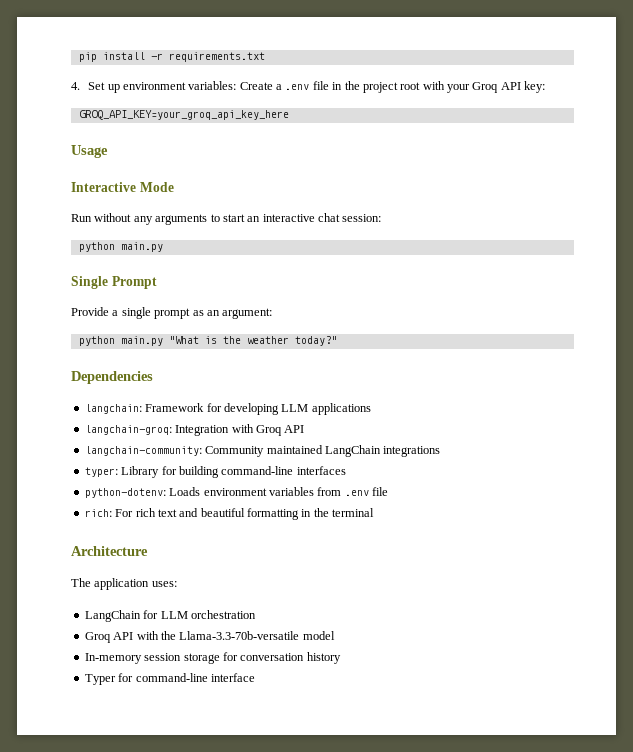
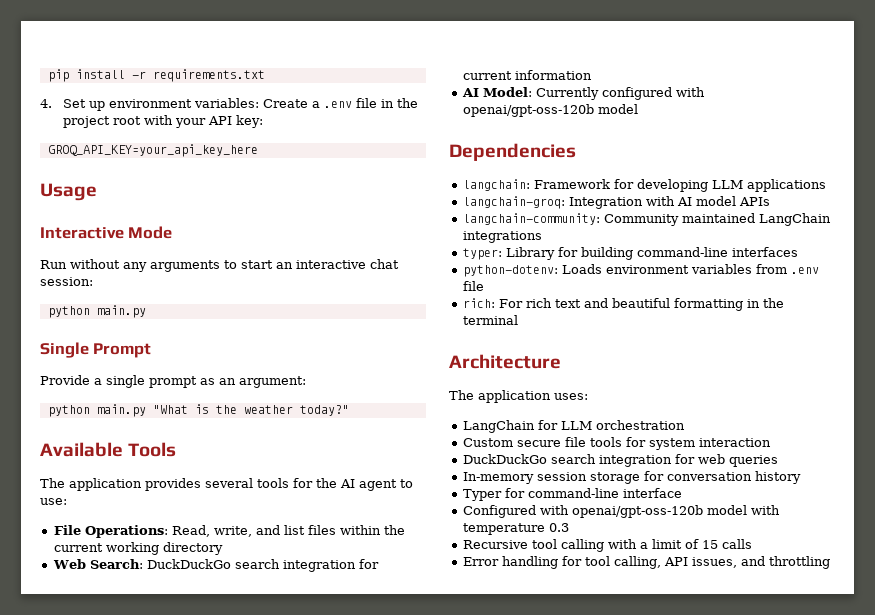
- 4. Set up environment variables: Create a .env file in the project root with your Groq API key:
+ 4. Set up environment variables: Create a .env file in the project root with your API key:
- GROQ_API_KEY=your_groq_api_key_here
+ GROQ_API_KEY=your_api_key_here
+ Available Tools
+ The application provides several tools for the AI agent to use:
+ File Operations: Read, write, and list files within the current working directory
+ Web Search: DuckDuckGo search integration for current information
+ AI Model: Currently configured with openai/gpt-oss-120b model
- langchain-groq: Integration with Groq API
+ langchain-groq: Integration with AI model APIs
- Groq API with the Llama-3.3-70b-versatile model
+ Custom secure file tools for system interaction
+ DuckDuckGo search integration for web queries
+ Configured with openai/gpt-oss-120b model with temperature 0.3
+ Recursive tool calling with a limit of 15 calls
+ Error handling for tool calling, API issues, and throttling

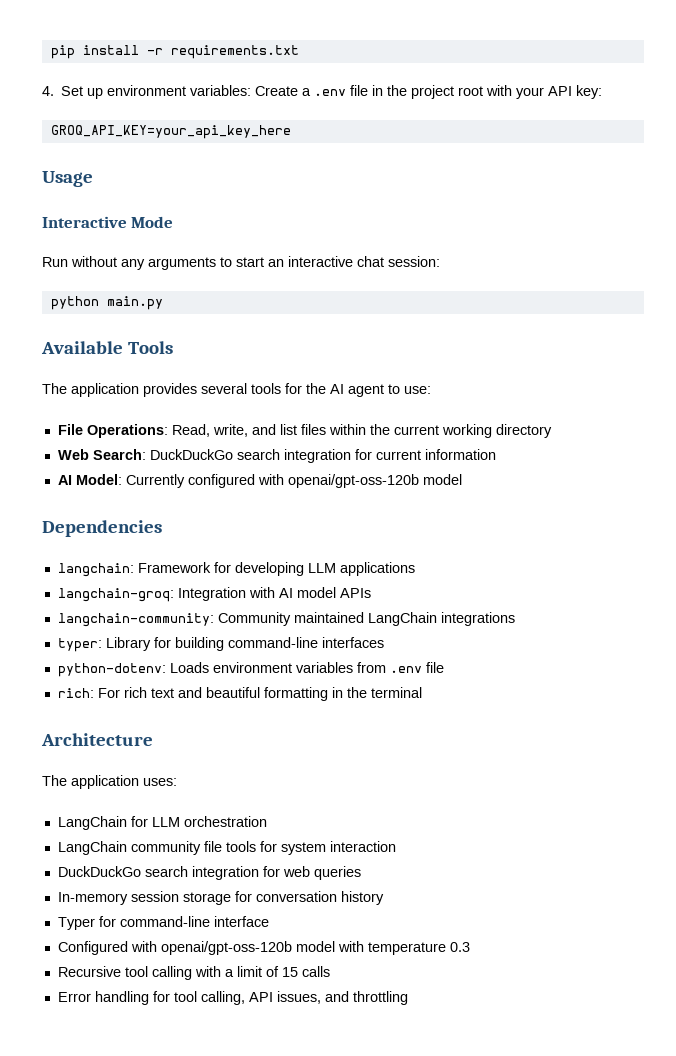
- Single Prompt
- Provide a single prompt as an argument:
- python main.py "What is the weather today?"
- Custom secure file tools for system interaction
+ LangChain community file tools for system interaction

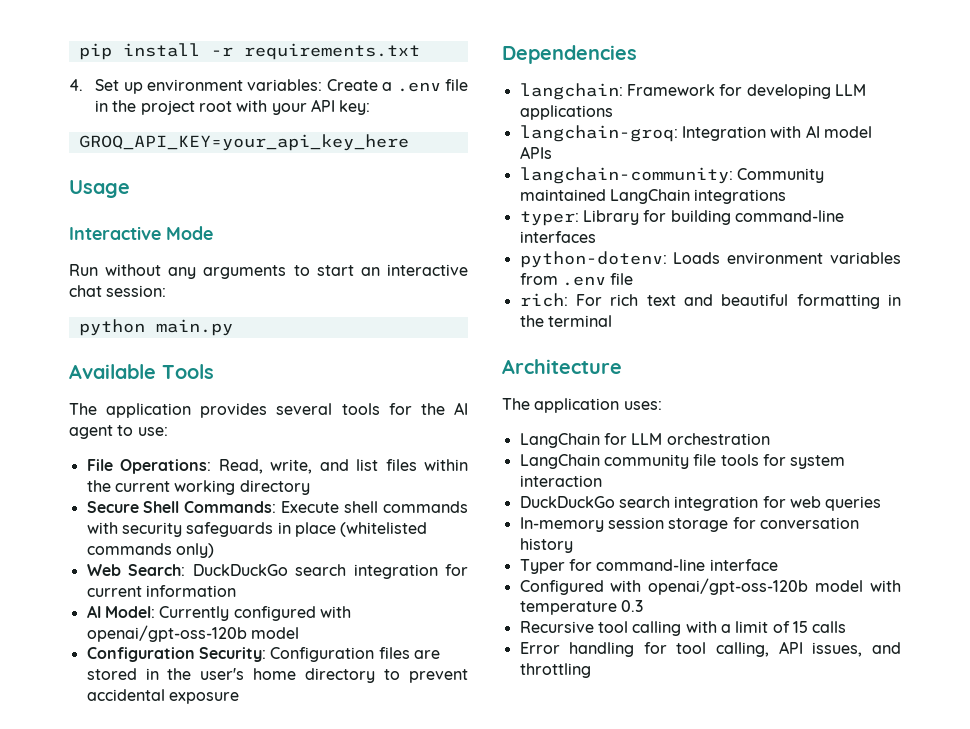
+ Secure Shell Commands: Execute shell commands with security safeguards in place (whitelisted commands only)
+ Configuration Security: Configuration files are stored in the user's home directory to prevent accidental exposure

